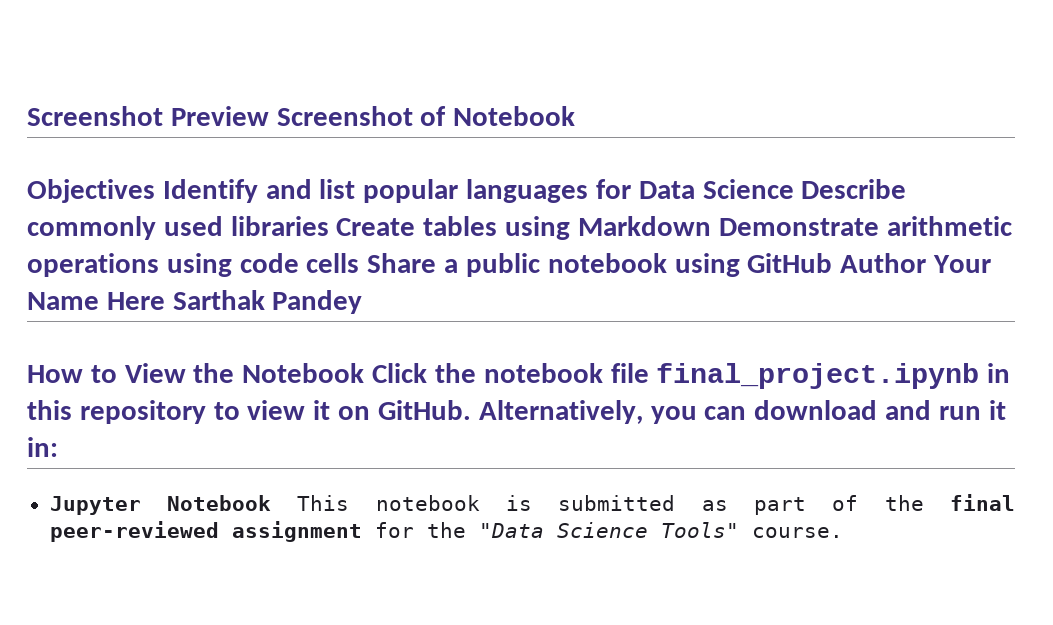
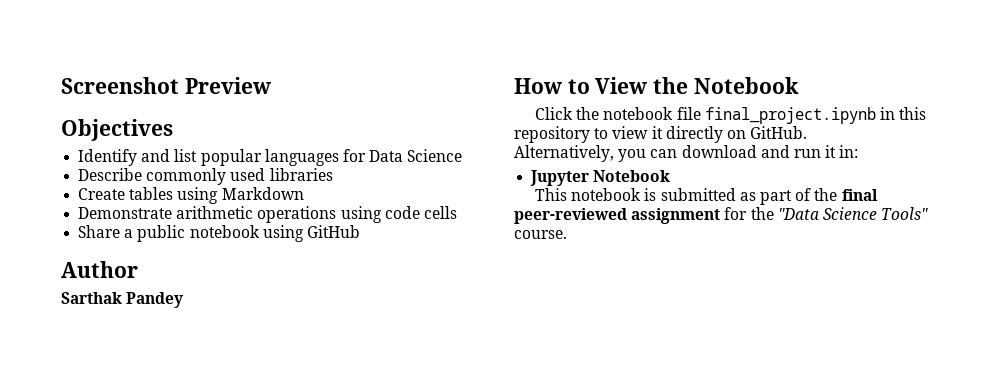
- Screenshot Preview Screenshot of Notebook
+ Screenshot Preview
- Objectives Identify and list popular languages for Data Science Describe commonly used libraries Create tables using Markdown Demonstrate arithmetic operations using code cells Share a public notebook using GitHub Author Your Name Here Sarthak Pandey
+ Objectives
+ Identify and list popular languages for Data Science
+ Describe commonly used libraries
+ Create tables using Markdown
+ Demonstrate arithmetic operations using code cells
+ Share a public notebook using GitHub
+ Author
+ Sarthak Pandey
- How to View the Notebook Click the notebook file final_project.ipynb in this repository to view it on GitHub. Alternatively, you can download and run it in:
+ How to View the Notebook
+ Click the notebook file final_project.ipynb in this repository to view it directly on GitHub.
+ Alternatively, you can download and run it in:
- Jupyter Notebook This notebook is submitted as part of the final peer-reviewed assignment for the "Data Science Tools" course.
+ Jupyter Notebook
+ This notebook is submitted as part of the final peer-reviewed assignment for the "Data Science Tools" course.

